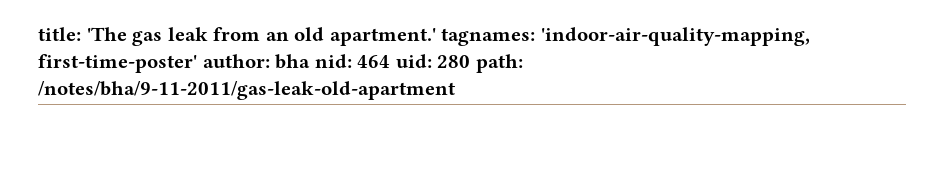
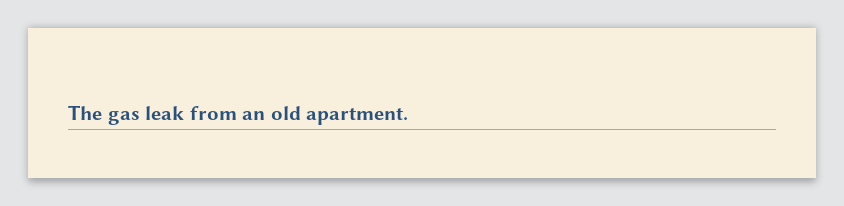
- title: 'The gas leak from an old apartment.' tagnames: 'indoor-air-quality-mapping, first-time-poster' author: bha nid: 464 uid: 280 path: /notes/bha/9-11-2011/gas-leak-old-apartment
+ The gas leak from an old apartment.

